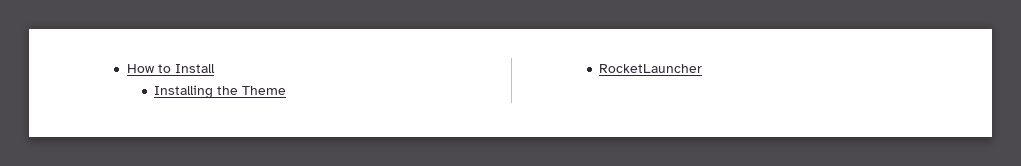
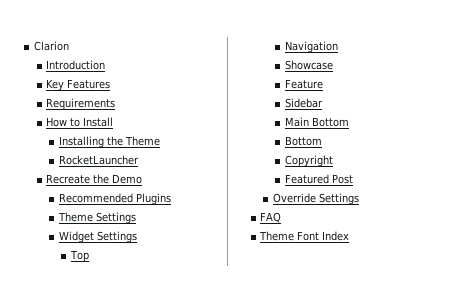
+ Clarion
+ Introduction
+ Key Features
+ Requirements
+ Recreate the Demo
+ Recommended Plugins
+ Theme Settings
+ Widget Settings
+ Top
+ Navigation
+ Showcase
+ Feature
+ Sidebar
+ Main Bottom
+ Bottom
+ Copyright
+ Featured Post
+ Override Settings
+ FAQ
+ Theme Font Index

